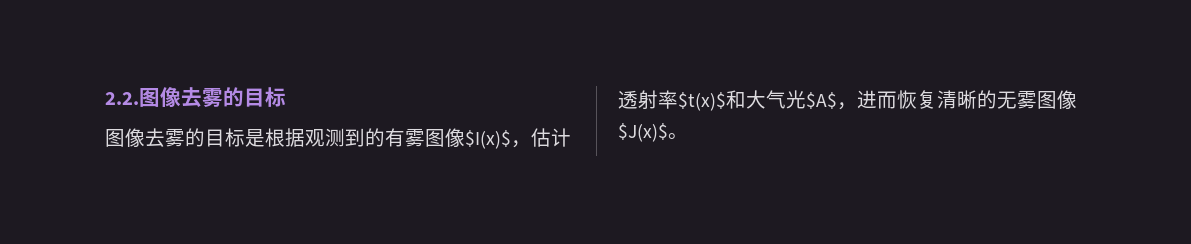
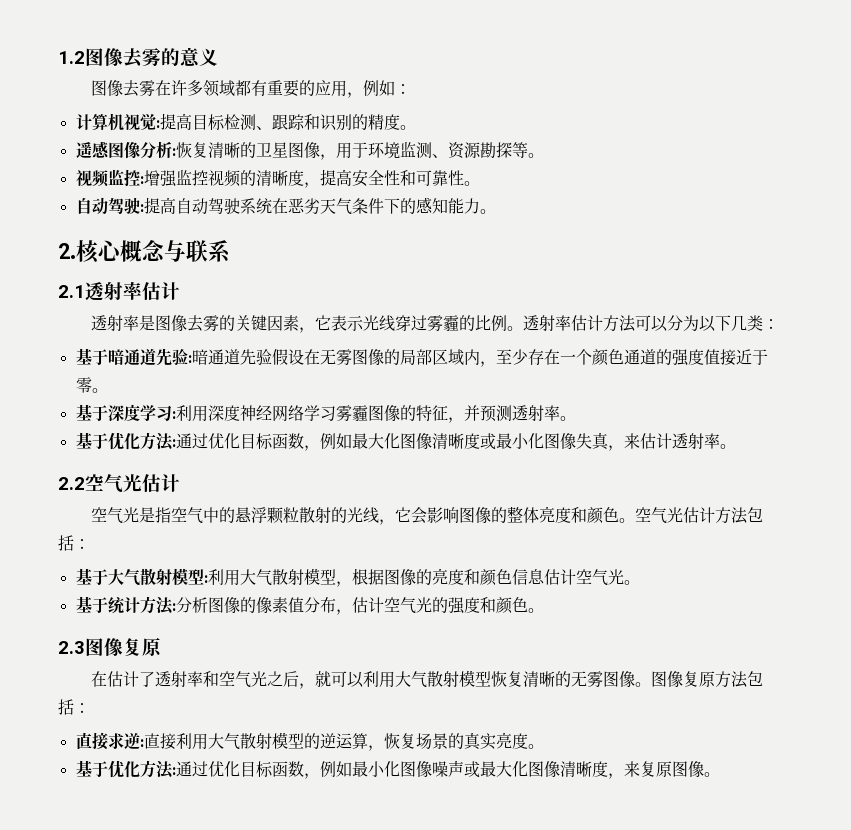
- 2.2.图像去雾的目标
- 图像去雾的目标是根据观测到的有雾图像$I(x)$，估计透射率$t(x)$和大气光$A$，进而恢复清晰的无雾图像$J(x)$。
+ 1.2图像去雾的意义
+ 图像去雾在许多领域都有重要的应用，例如：
+ 计算机视觉:提高目标检测、跟踪和识别的精度。
+ 遥感图像分析:恢复清晰的卫星图像，用于环境监测、资源勘探等。
+ 视频监控:增强监控视频的清晰度，提高安全性和可靠性。
+ 自动驾驶:提高自动驾驶系统在恶劣天气条件下的感知能力。
+ 2.核心概念与联系
+ 2.1透射率估计
+ 透射率是图像去雾的关键因素，它表示光线穿过雾霾的比例。透射率估计方法可以分为以下几类：
+ 基于暗通道先验:暗通道先验假设在无雾图像的局部区域内，至少存在一个颜色通道的强度值接近于零。
+ 基于深度学习:利用深度神经网络学习雾霾图像的特征，并预测透射率。
+ 基于优化方法:通过优化目标函数，例如最大化图像清晰度或最小化图像失真，来估计透射率。
+ 2.2空气光估计
+ 空气光是指空气中的悬浮颗粒散射的光线，它会影响图像的整体亮度和颜色。空气光估计方法包括：
+ 基于大气散射模型:利用大气散射模型，根据图像的亮度和颜色信息估计空气光。
+ 基于统计方法:分析图像的像素值分布，估计空气光的强度和颜色。
+ 2.3图像复原
+ 在估计了透射率和空气光之后，就可以利用大气散射模型恢复清晰的无雾图像。图像复原方法包括：
+ 直接求逆:直接利用大气散射模型的逆运算，恢复场景的真实亮度。
+ 基于优化方法:通过优化目标函数，例如最小化图像噪声或最大化图像清晰度，来复原图像。

